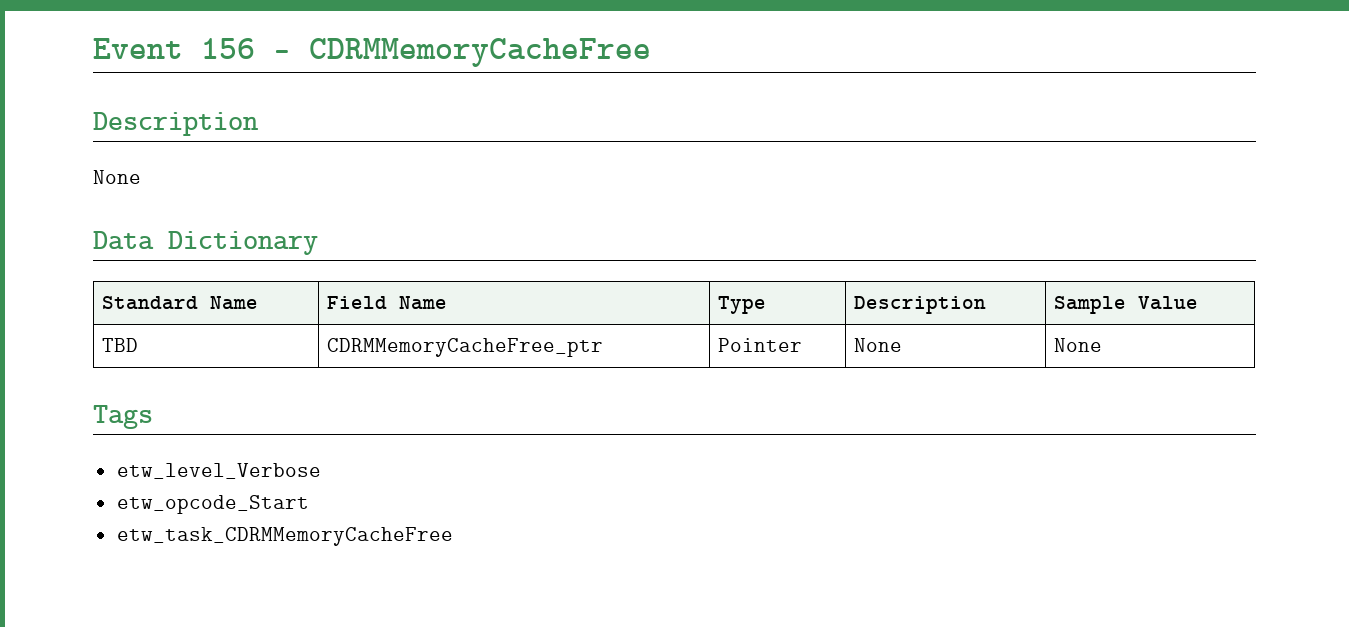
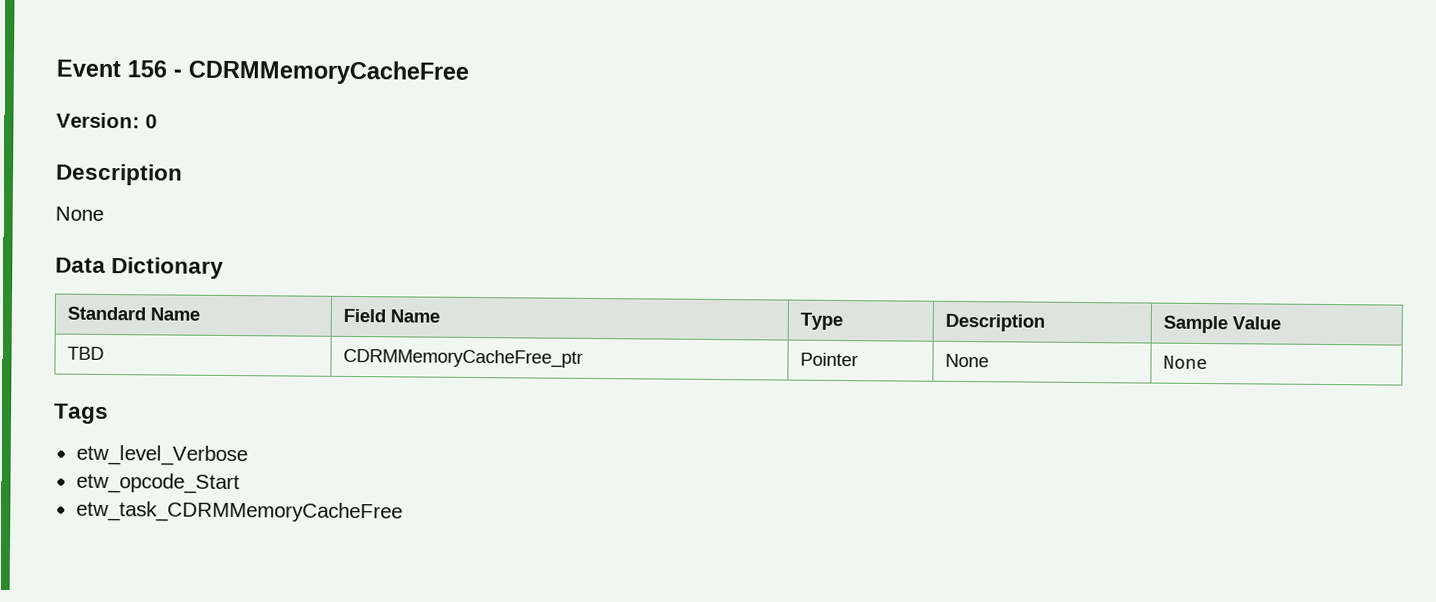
+ Version: 0

